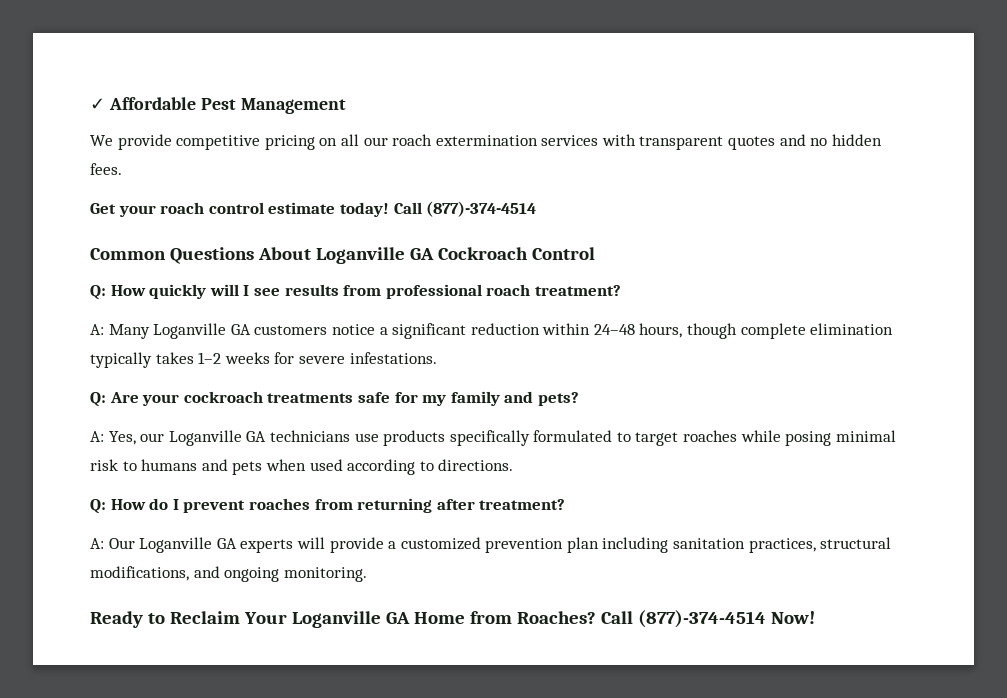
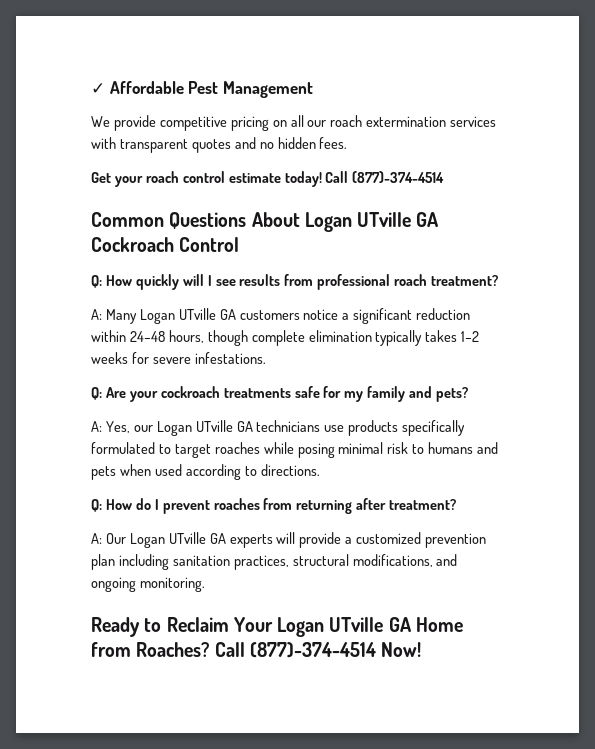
- Common Questions About Loganville GA Cockroach Control
+ Common Questions About Logan UTville GA Cockroach Control
- A: Many Loganville GA customers notice a significant reduction within 24–48 hours, though complete elimination typically takes 1–2 weeks for severe infestations.
+ A: Many Logan UTville GA customers notice a significant reduction within 24–48 hours, though complete elimination typically takes 1–2 weeks for severe infestations.
- A: Yes, our Loganville GA technicians use products specifically formulated to target roaches while posing minimal risk to humans and pets when used according to directions.
+ A: Yes, our Logan UTville GA technicians use products specifically formulated to target roaches while posing minimal risk to humans and pets when used according to directions.
- A: Our Loganville GA experts will provide a customized prevention plan including sanitation practices, structural modifications, and ongoing monitoring.
+ A: Our Logan UTville GA experts will provide a customized prevention plan including sanitation practices, structural modifications, and ongoing monitoring.
- Ready to Reclaim Your Loganville GA Home from Roaches?
+ Ready to Reclaim Your Logan UTville GA Home from Roaches?

